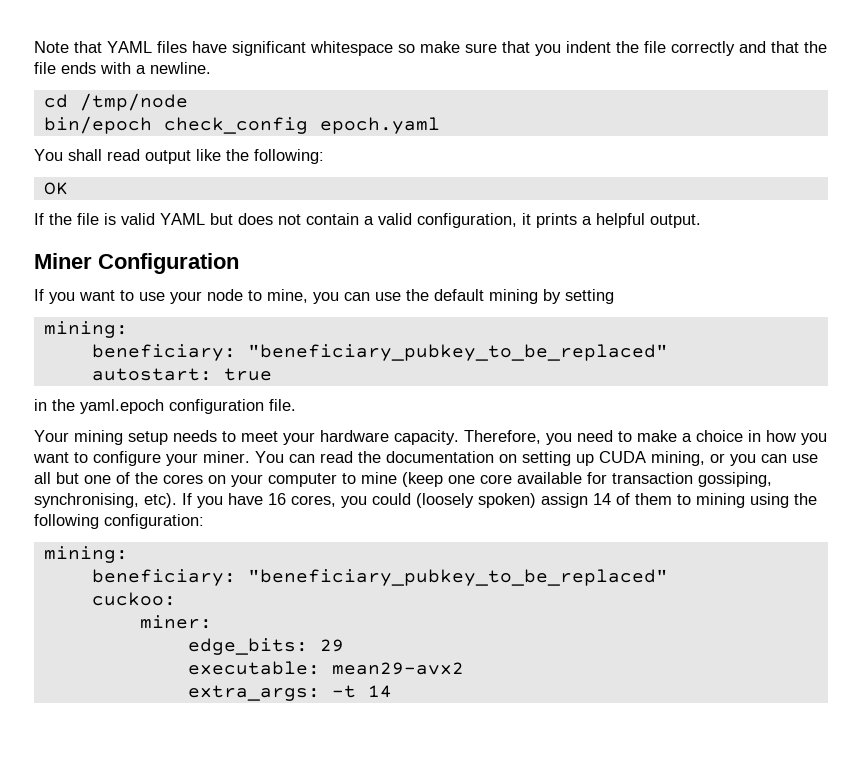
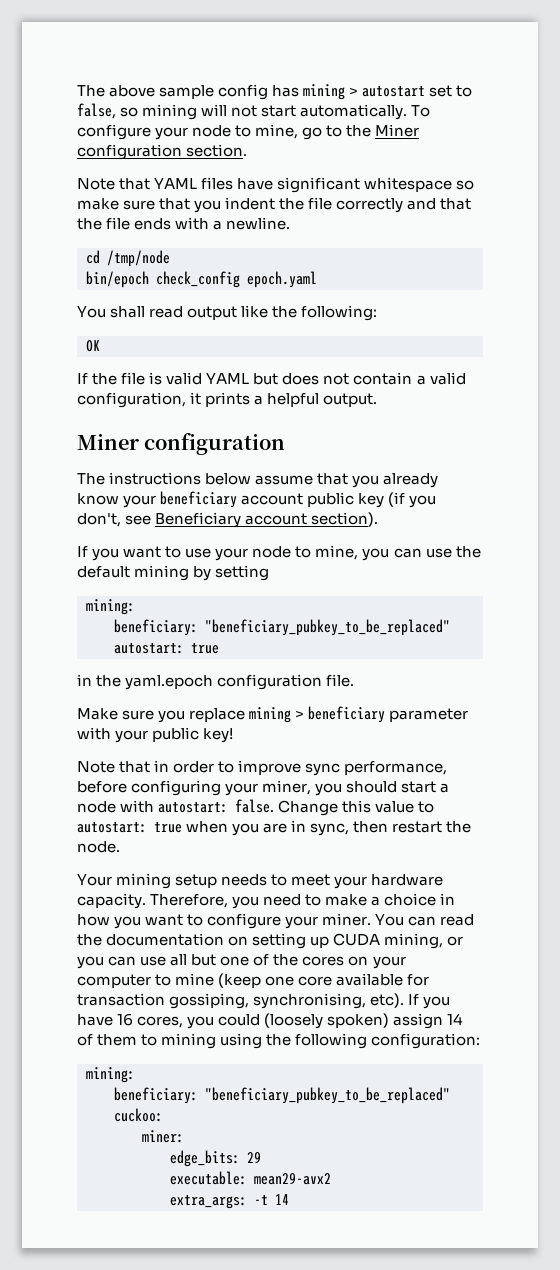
+ The above sample config has mining > autostart set to false, so mining will not start automatically. To configure your node to mine, go to the Miner configuration section.
  If the file is valid YAML but does not contain a valid configuration, it prints a helpful output.
- Miner Configuration
+ Miner configuration
+ The instructions below assume that you already know your beneficiary account public key (if you don't, see Beneficiary account section).
+ Make sure you replace mining > beneficiary parameter with your public key!
+ Note that in order to improve sync performance, before configuring your miner, you should start a node with autostart: false. Change this value to autostart: true when you are in sync, then restart the node.

